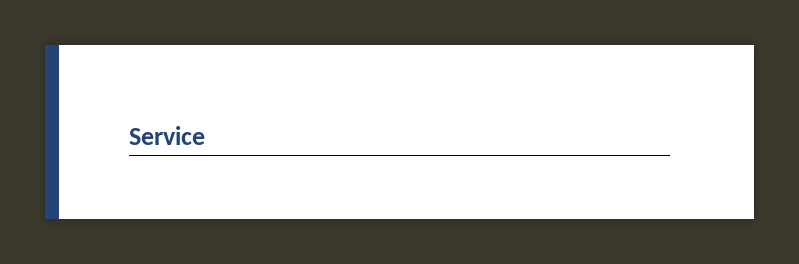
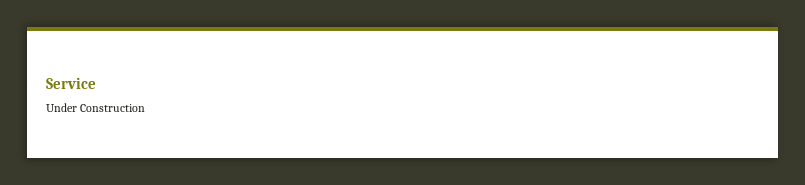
+ Under Construction

